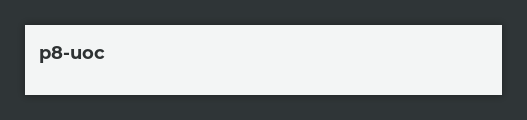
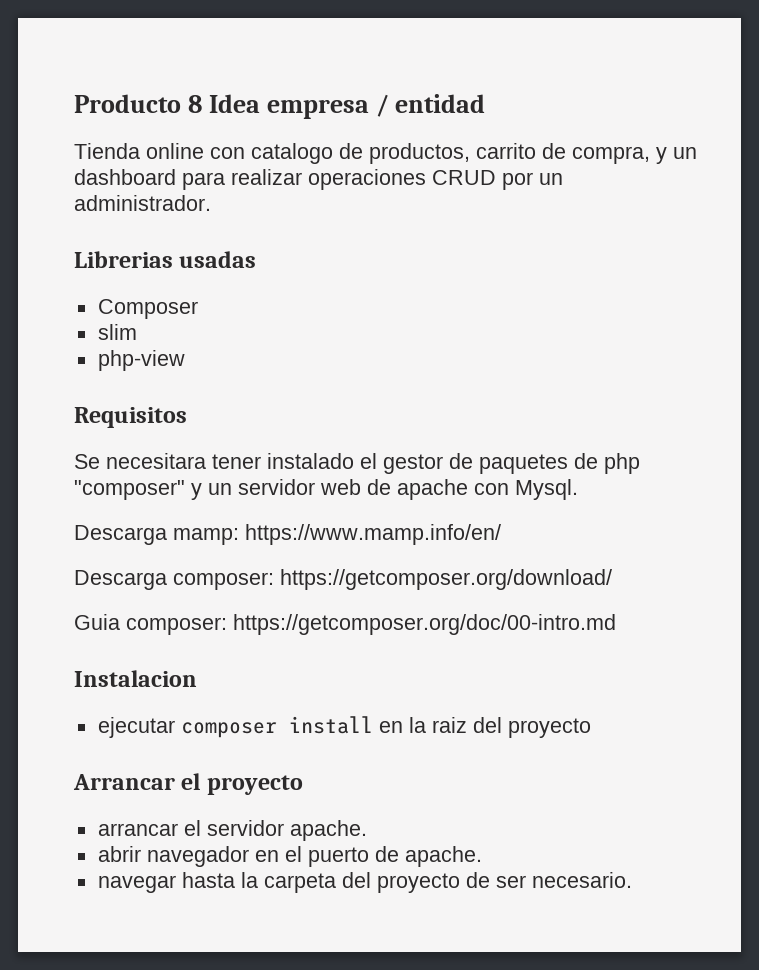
- p8-uoc
+ Producto 8 Idea empresa / entidad
+ Tienda online con catalogo de productos, carrito de compra, y un dashboard para realizar operaciones CRUD por un administrador.
+ Librerias usadas
+ Composer
+ slim
+ php-view
+ Requisitos
+ Se necesitara tener instalado el gestor de paquetes de php "composer" y un servidor web de apache con Mysql.
+ Descarga mamp: https://www.mamp.info/en/
+ Descarga composer: https://getcomposer.org/download/
+ Guia composer: https://getcomposer.org/doc/00-intro.md
+ Instalacion
+ ejecutar composer install en la raiz del proyecto
+ Arrancar el proyecto
+ arrancar el servidor apache.
+ abrir navegador en el puerto de apache.
+ navegar hasta la carpeta del proyecto de ser necesario.

